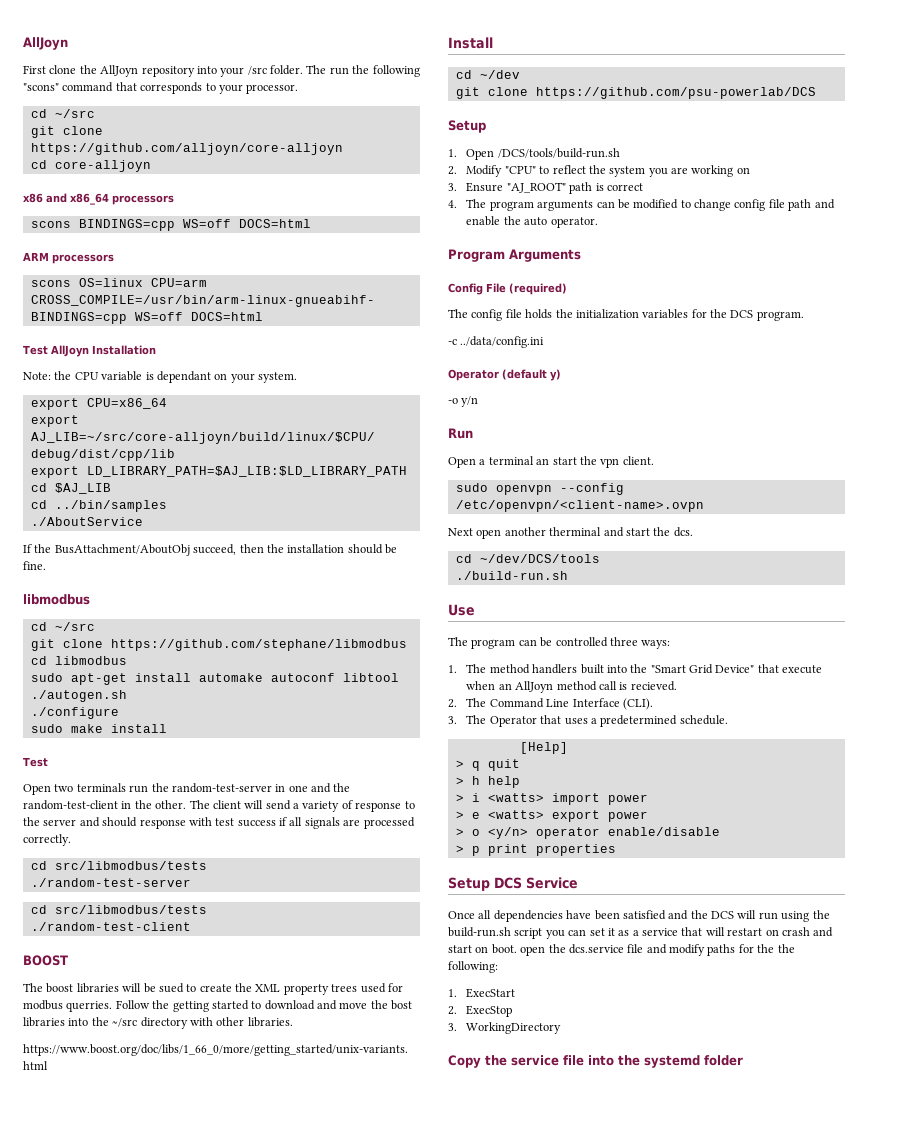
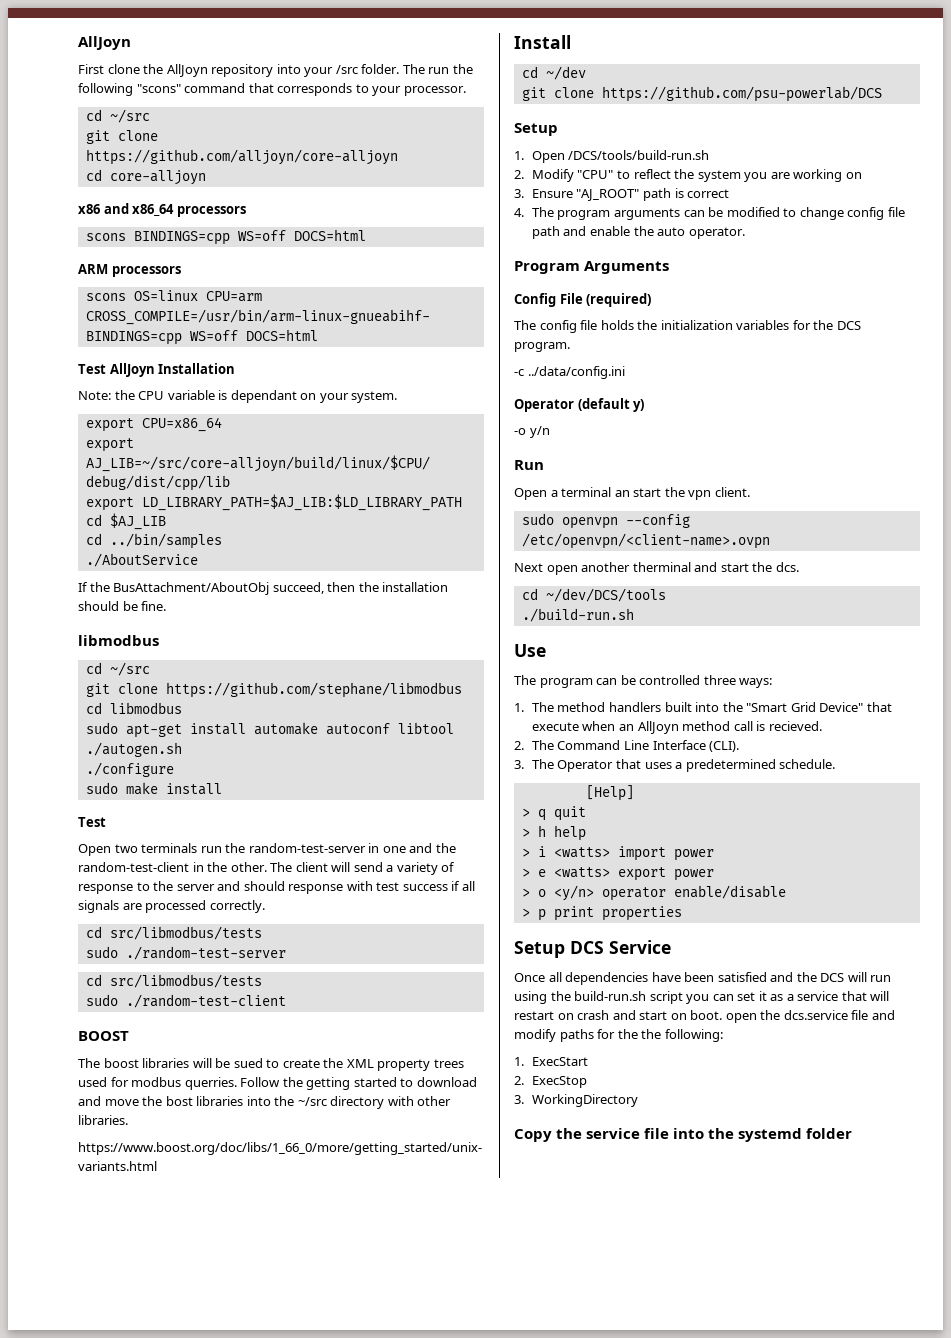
- ./random-test-server
+ sudo ./random-test-server
- ./random-test-client
+ sudo ./random-test-client

